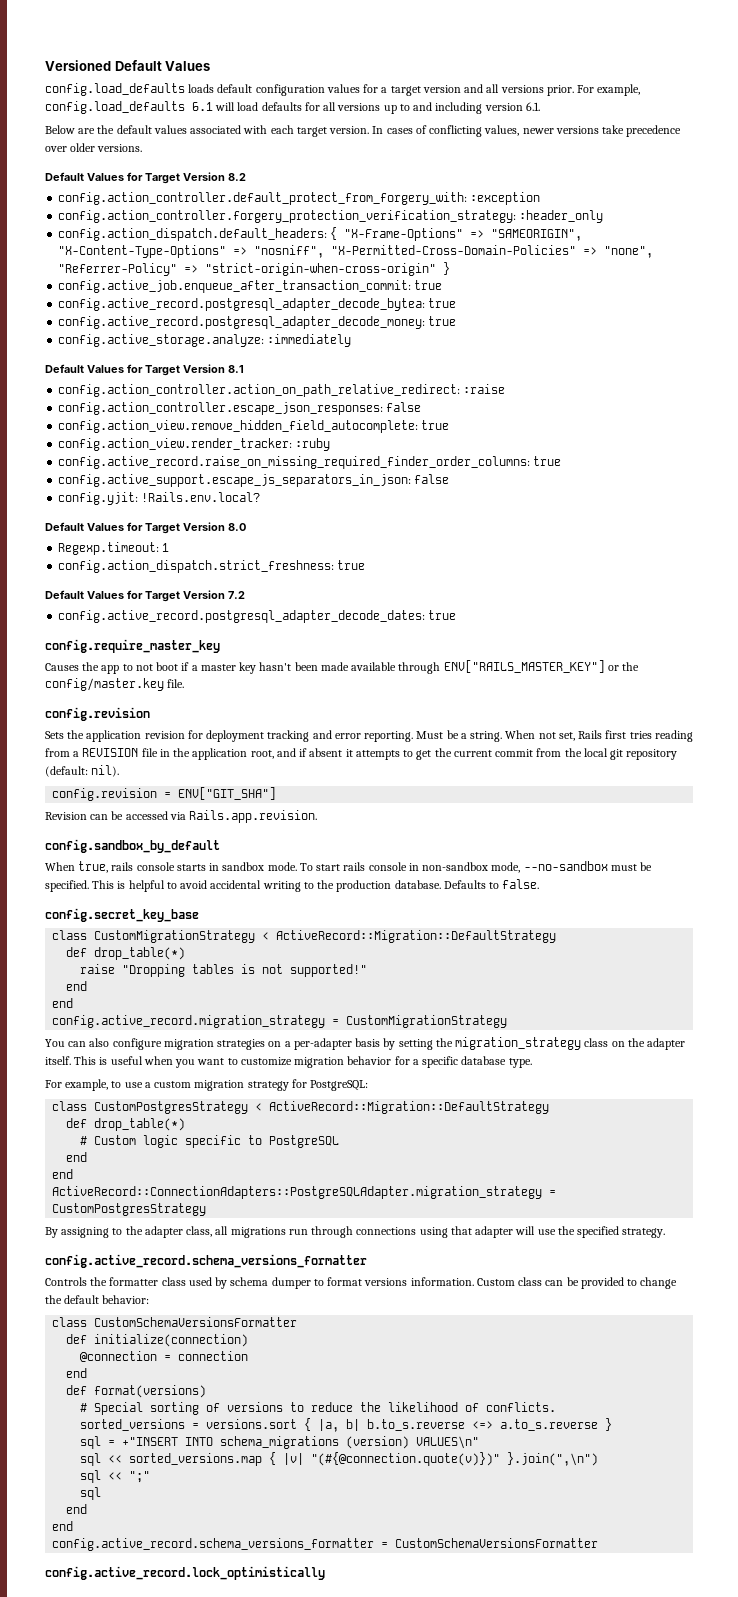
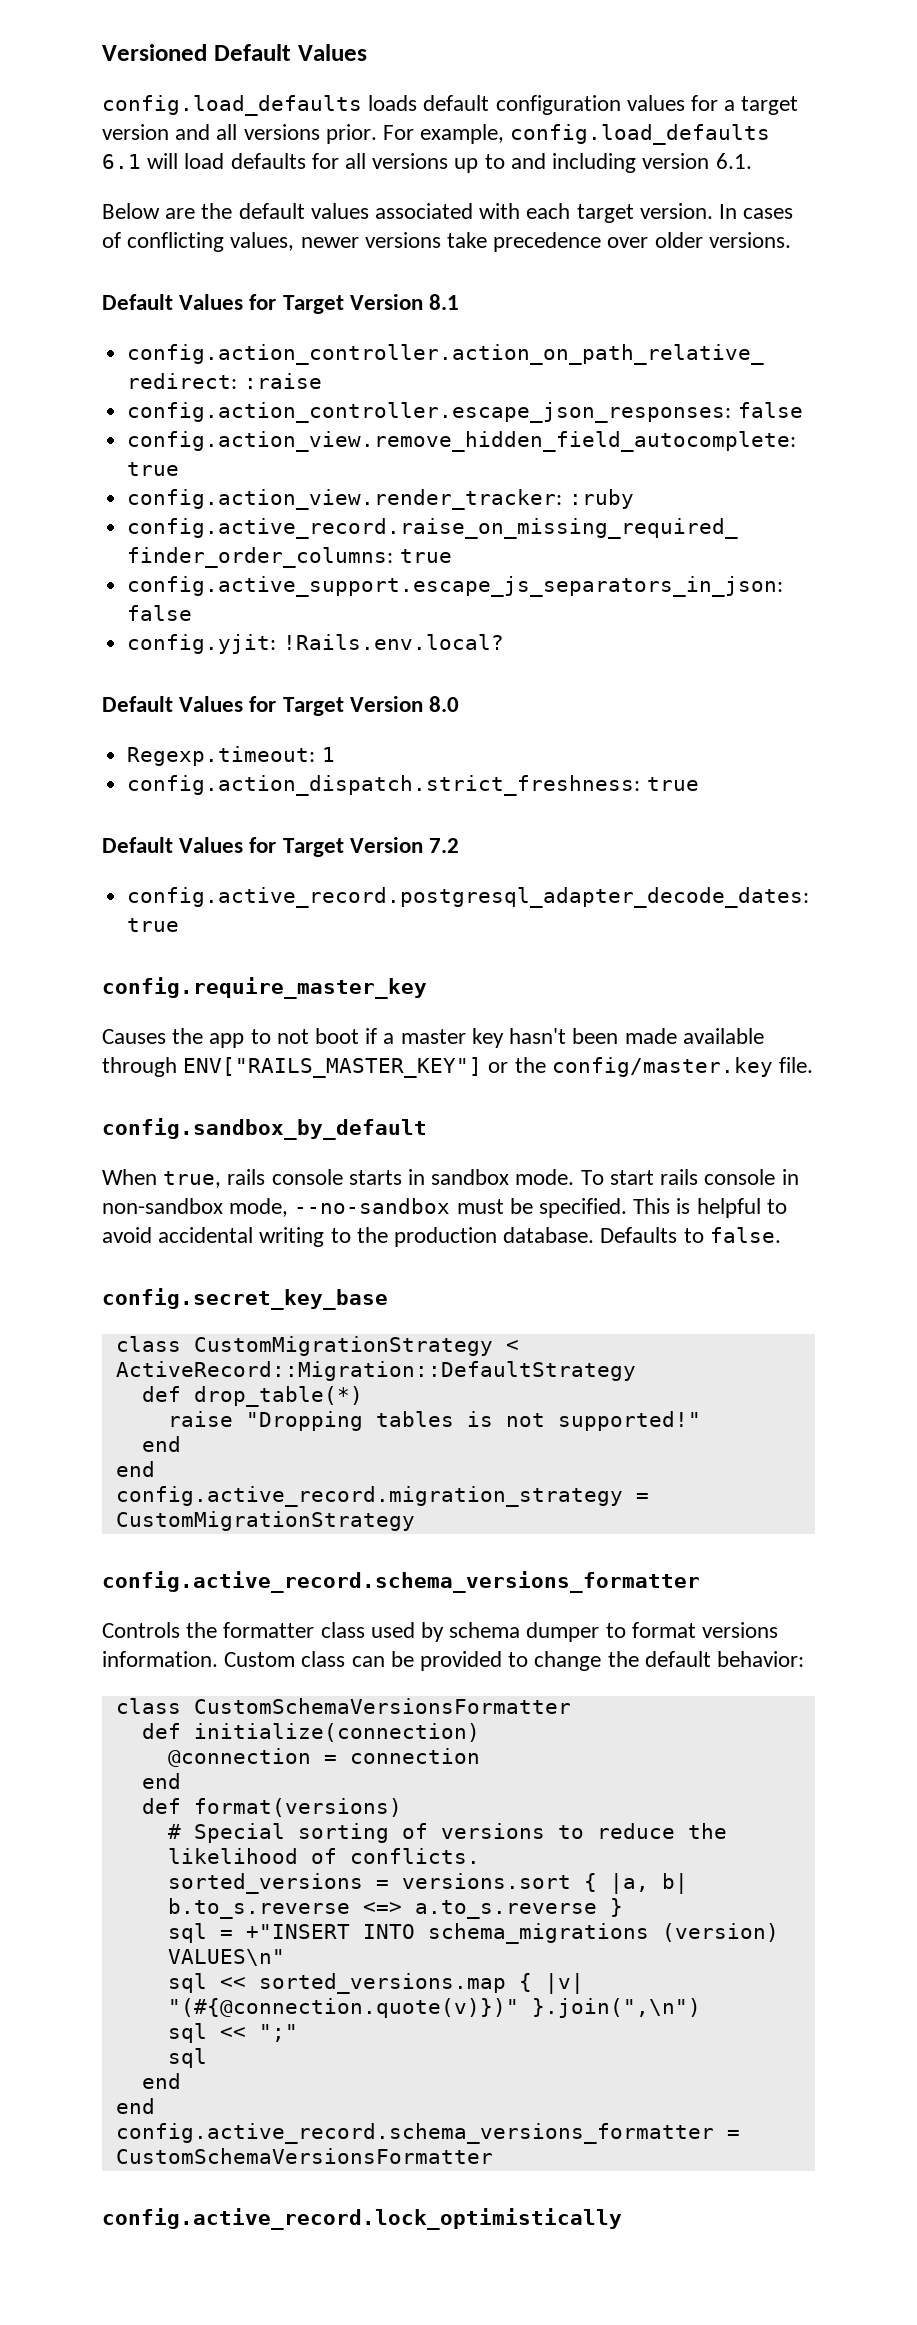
- Default Values for Target Version 8.2
- config.action_controller.default_protect_from_forgery_with: :exception
- config.action_controller.forgery_protection_verification_strategy: :header_only
- config.action_dispatch.default_headers: { "X-Frame-Options" => "SAMEORIGIN", "X-Content-Type-Options" => "nosniff", "X-Permitted-Cross-Domain-Policies" => "none", "Referrer-Policy" => "strict-origin-when-cross-origin" }
- config.active_job.enqueue_after_transaction_commit: true
- config.active_record.postgresql_adapter_decode_bytea: true
- config.active_record.postgresql_adapter_decode_money: true
- config.active_storage.analyze: :immediately
  Causes the app to not boot if a master key hasn't been made available through ENV["RAILS_MASTER_KEY"] or the config/master.key file.
- config.revision
- Sets the application revision for deployment tracking and error reporting. Must be a string. When not set, Rails first tries reading from a REVISION file in the application root, and if absent it attempts to get the current commit from the local git repository (default: nil).
- config.revision = ENV["GIT_SHA"]
- Revision can be accessed via Rails.app.revision.
- You can also configure migration strategies on a per-adapter basis by setting the migration_strategy class on the adapter itself. This is useful when you want to customize migration behavior for a specific database type.
- For example, to use a custom migration strategy for PostgreSQL:
- class CustomPostgresStrategy < ActiveRecord::Migration::DefaultStrategy
- def drop_table(*)
- # Custom logic specific to PostgreSQL
- end
- end
- ActiveRecord::ConnectionAdapters::PostgreSQLAdapter.migration_strategy = CustomPostgresStrategy
- By assigning to the adapter class, all migrations run through connections using that adapter will use the specified strategy.

